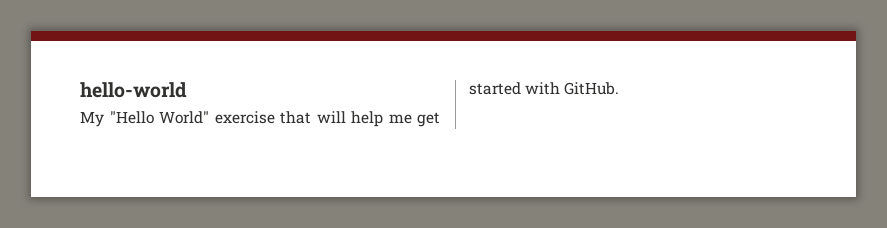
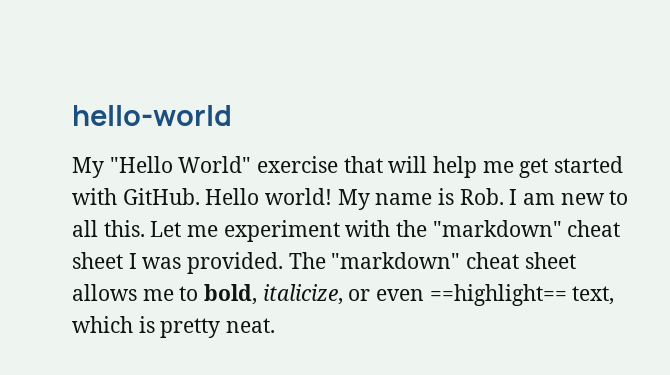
+ Hello world! My name is Rob. I am new to all this. Let me experiment with the "markdown" cheat sheet I was provided. The "markdown" cheat sheet allows me to bold, italicize, or even ==highlight== text, which is pretty neat.

